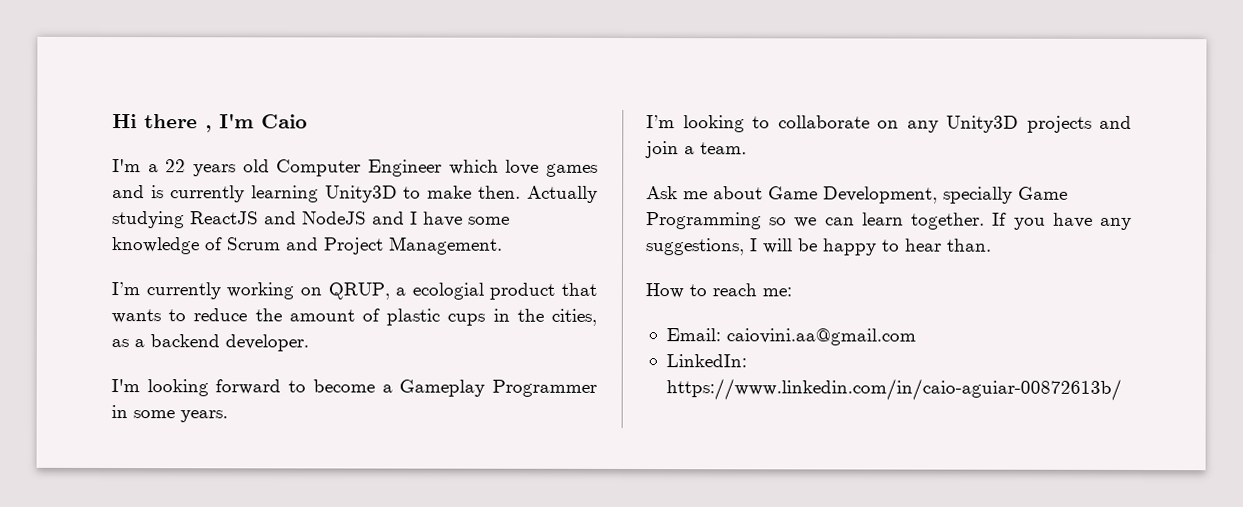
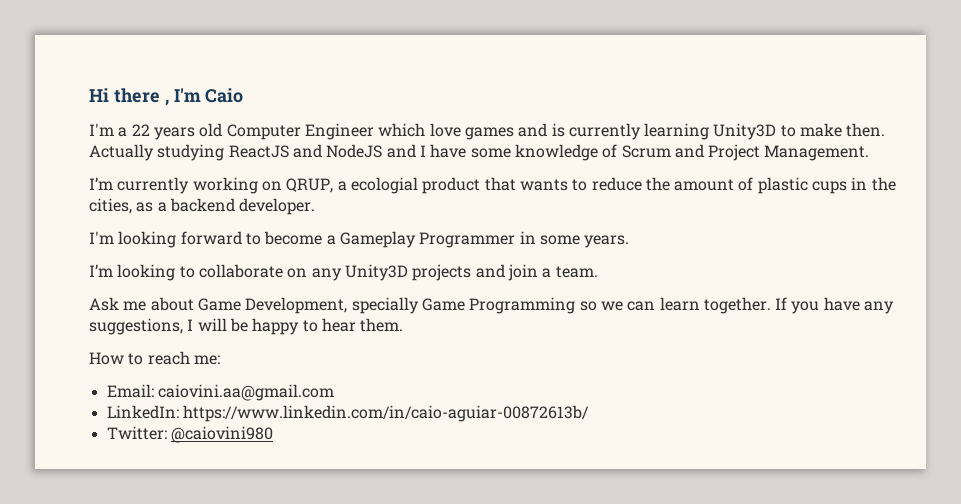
- If you have any suggestions, I will be happy to hear than.
+ If you have any suggestions, I will be happy to hear them.
+ Twitter: @caiovini980

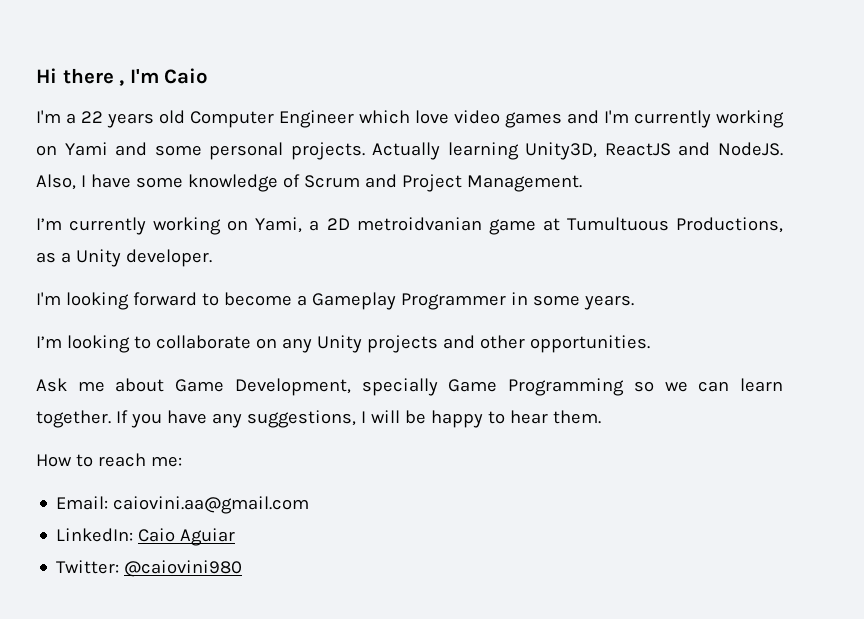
- I'm a 22 years old Computer Engineer which love games and is currently learning Unity3D to make then. Actually studying ReactJS and NodeJS and I have some knowledge of Scrum and Project Management.
+ I'm a 22 years old Computer Engineer which love video games and I'm currently working on Yami and some personal projects. Actually learning Unity3D, ReactJS and NodeJS. Also, I have some knowledge of Scrum and Project Management.
- I’m currently working on QRUP, a ecologial product that wants to reduce the amount of plastic cups in the cities, as a backend developer.
+ I’m currently working on Yami, a 2D metroidvanian game at Tumultuous Productions, as a Unity developer.
- I’m looking to collaborate on any Unity3D projects and join a team.
+ I’m looking to collaborate on any Unity projects and other opportunities.
- LinkedIn: https://www.linkedin.com/in/caio-aguiar-00872613b/
+ LinkedIn: Caio Aguiar

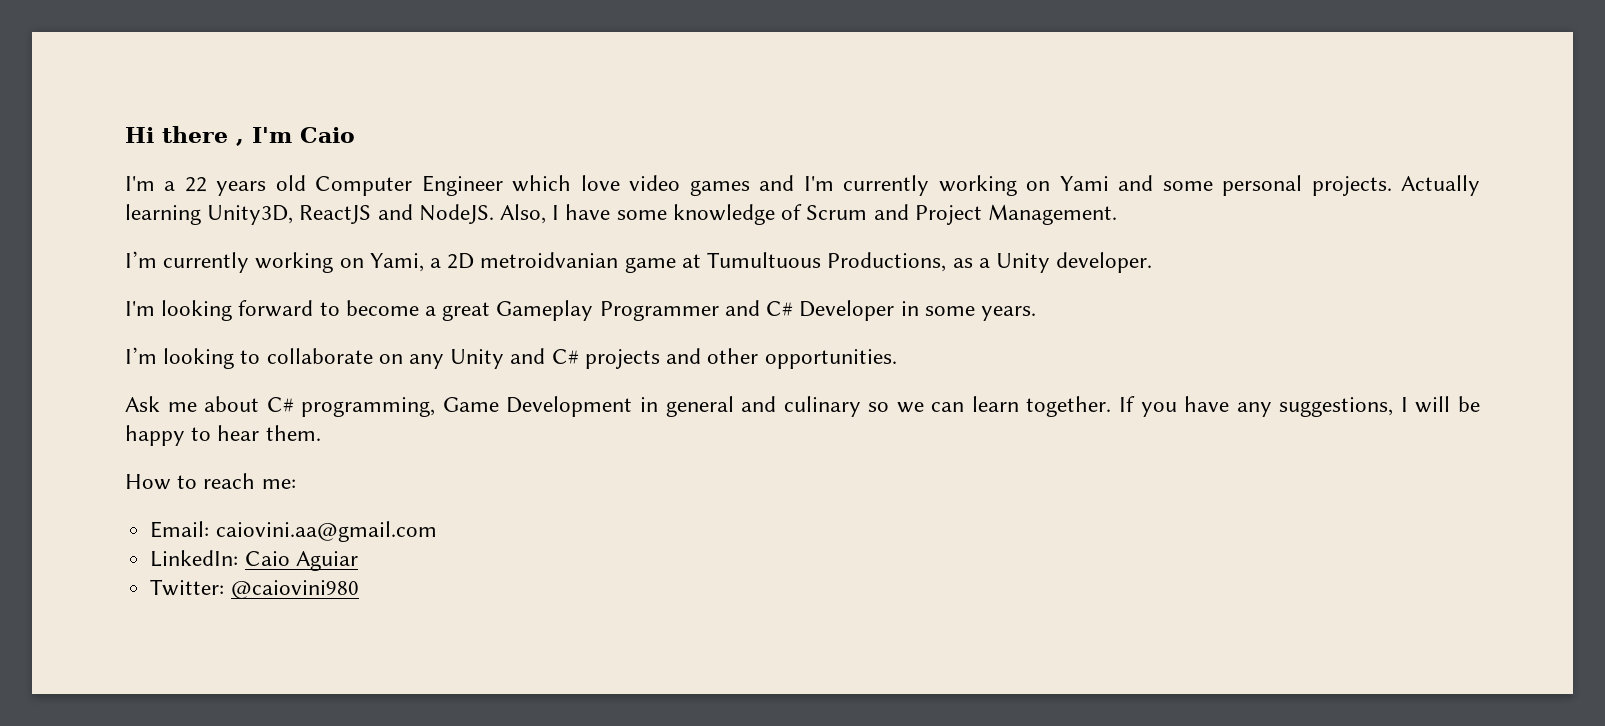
- I'm looking forward to become a Gameplay Programmer in some years.
+ I'm looking forward to become a great Gameplay Programmer and C# Developer in some years.
- I’m looking to collaborate on any Unity projects and other opportunities.
+ I’m looking to collaborate on any Unity and C# projects and other opportunities.
- Ask me about Game Development, specially Game Programming so we can learn together.
+ Ask me about C# programming, Game Development in general and culinary so we can learn together.

